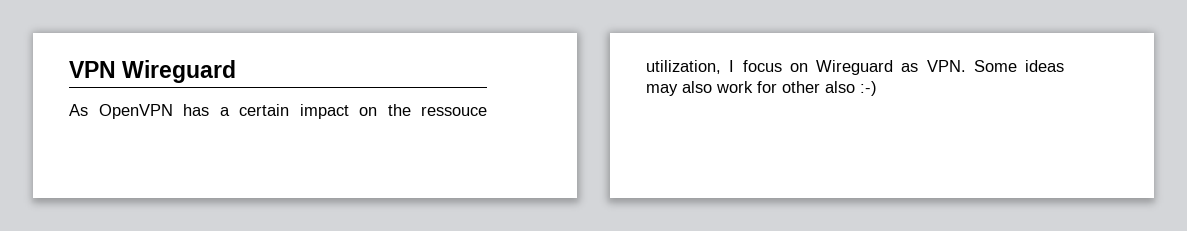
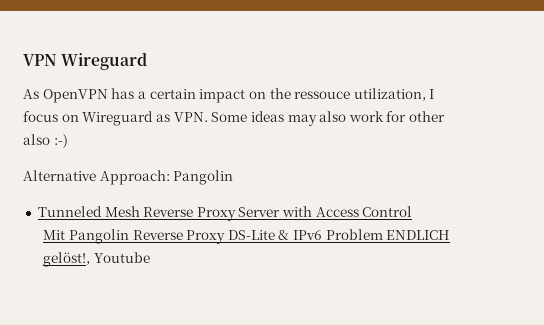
+ Alternative Approach: Pangolin
+ Tunneled Mesh Reverse Proxy Server with Access Control
+ Mit Pangolin Reverse Proxy DS-Lite & IPv6 Problem ENDLICH gelöst!, Youtube

